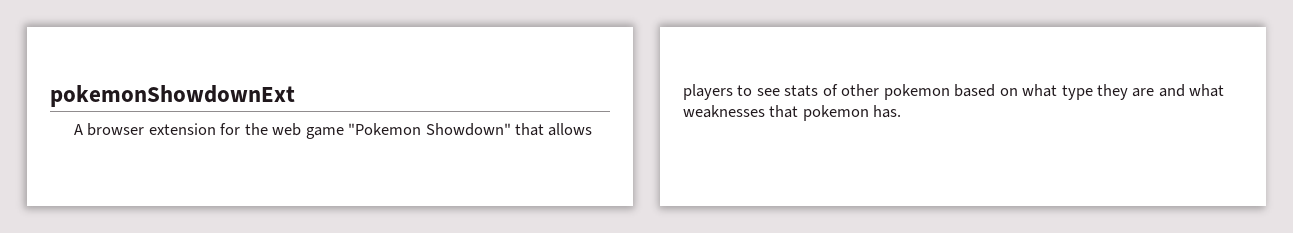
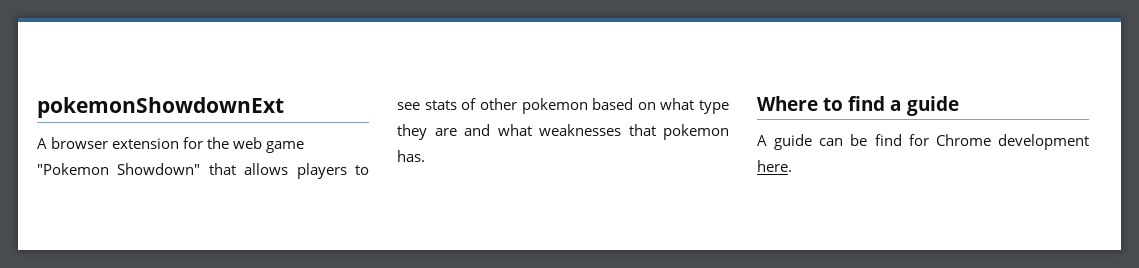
+ Where to find a guide
+ A guide can be find for Chrome development here.

